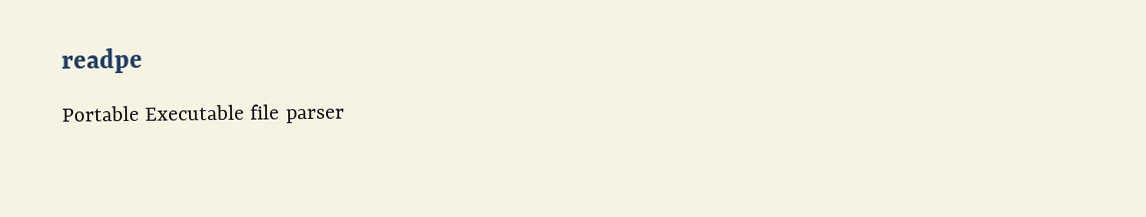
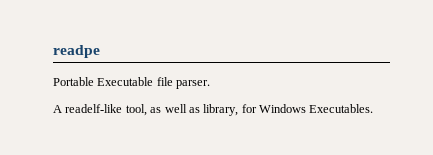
- Portable Executable file parser
+ Portable Executable file parser.
+ A readelf-like tool, as well as library, for Windows Executables.

